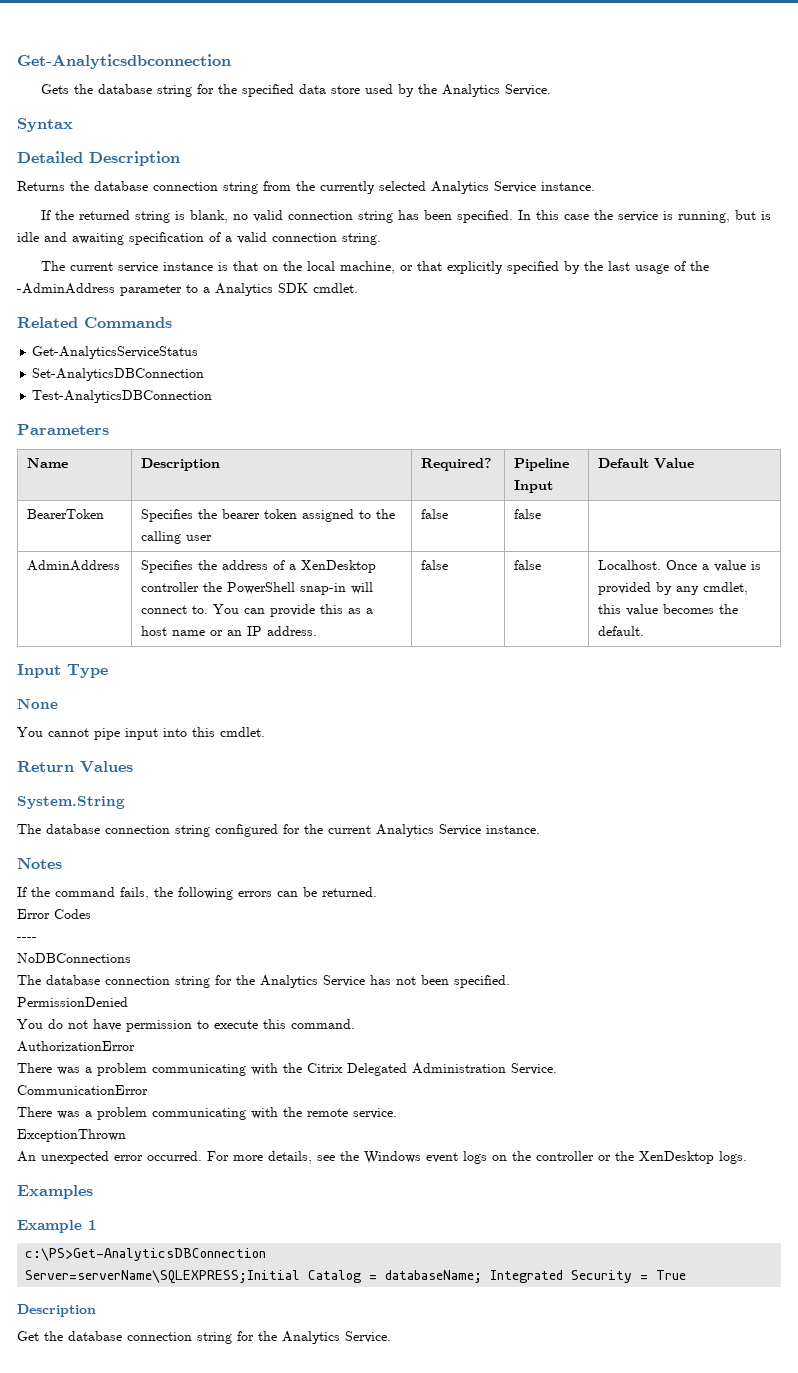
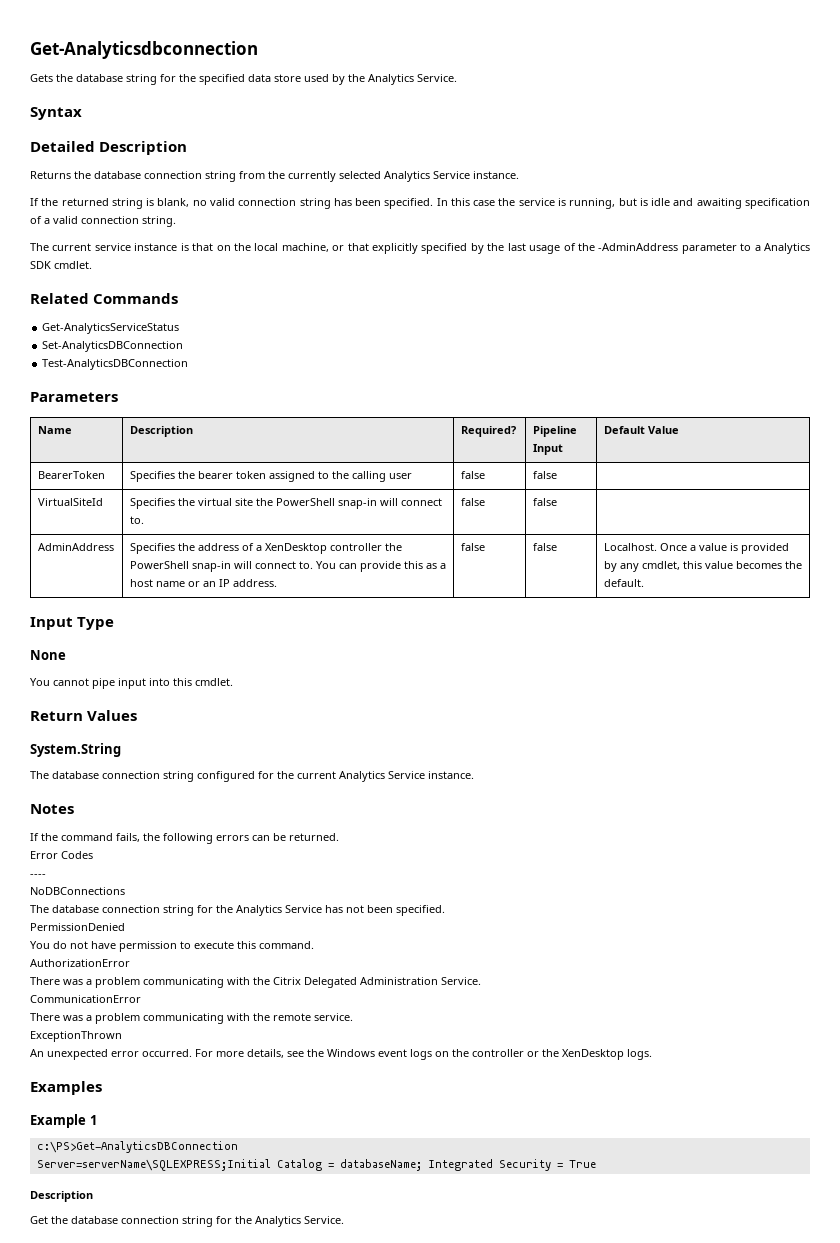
+ VirtualSiteId | Specifies the virtual site the PowerShell snap-in will connect to. | false | false |

